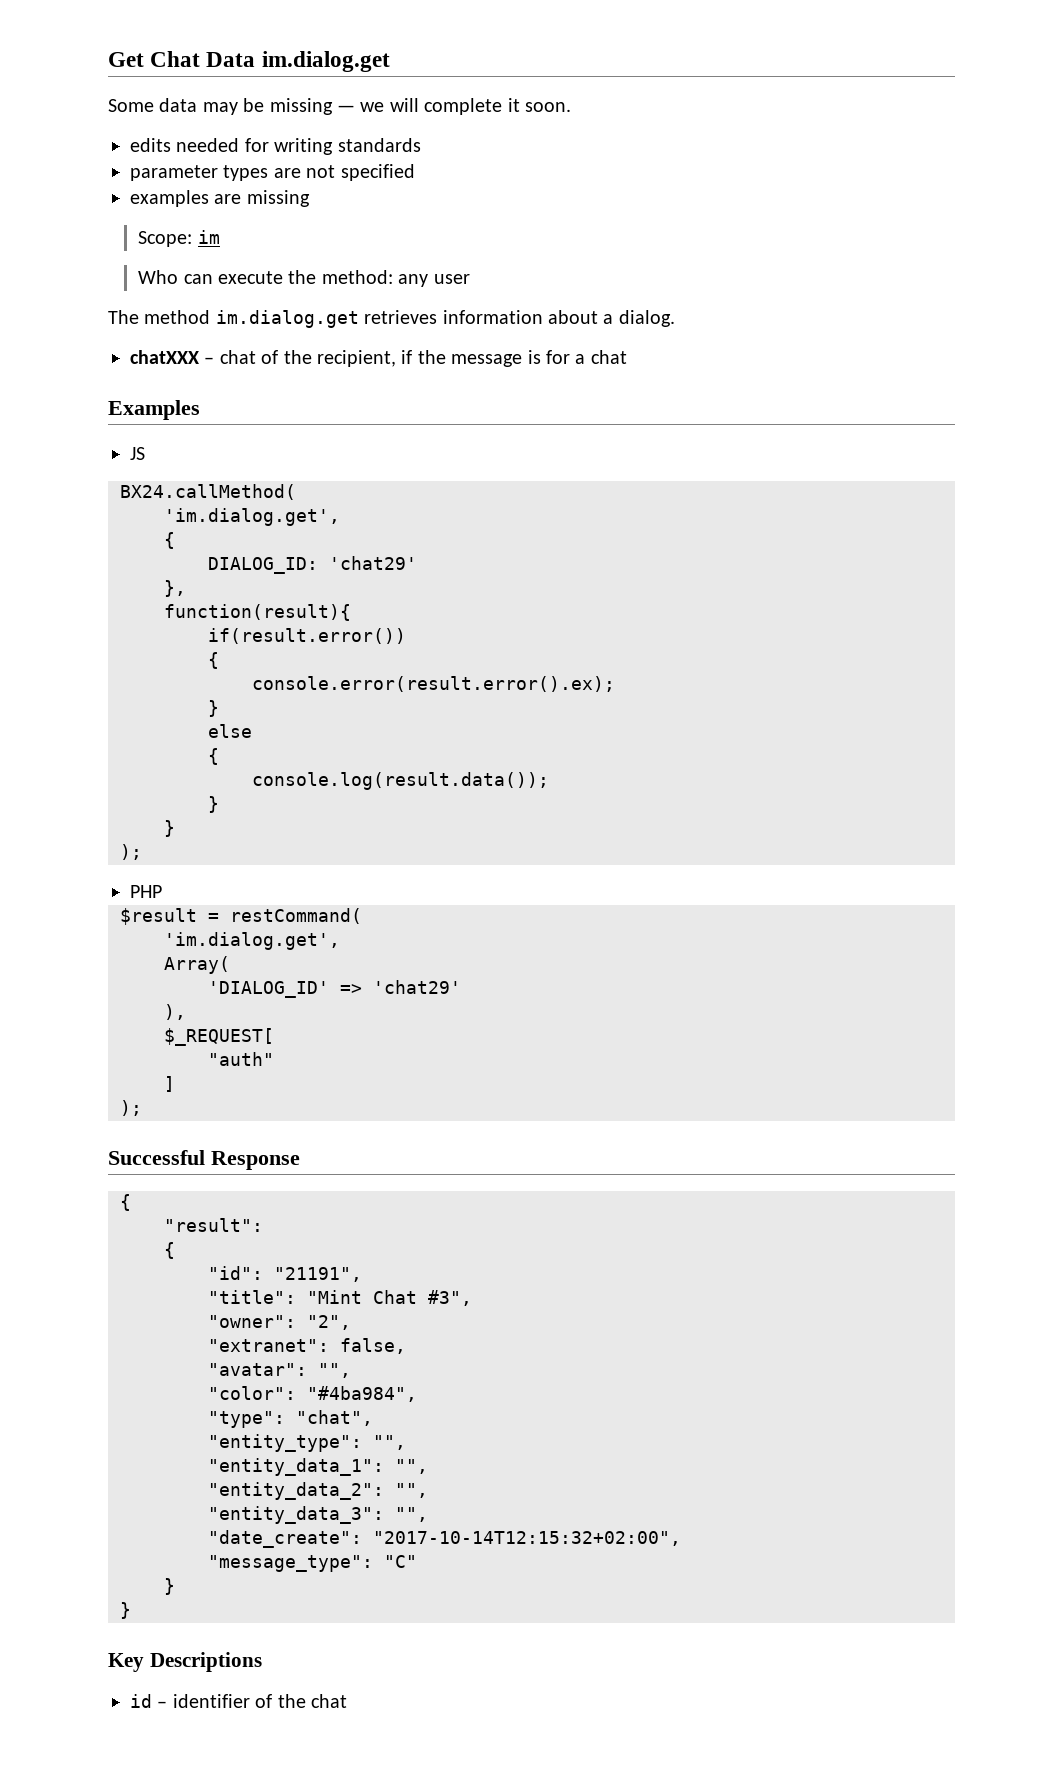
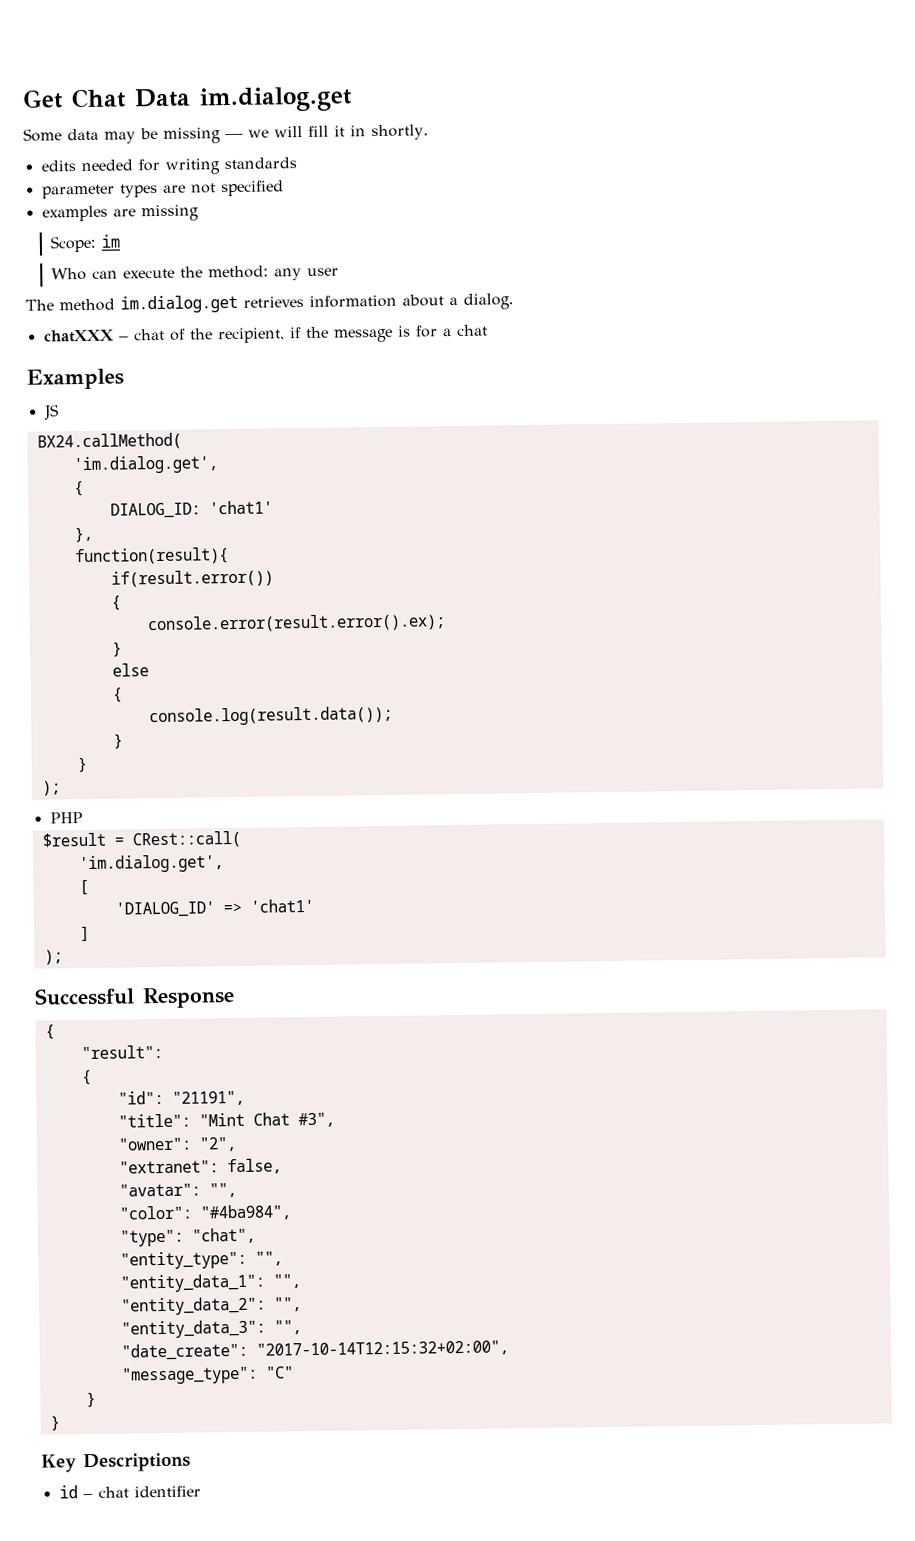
- Some data may be missing — we will complete it soon.
+ Some data may be missing — we will fill it in shortly.
- DIALOG_ID: 'chat29'
+ DIALOG_ID: 'chat1'
- $result = restCommand(
+ $result = CRest::call(
  'im.dialog.get',
- Array(
+ [
- 'DIALOG_ID' => 'chat29'
- ),
- $_REQUEST[
- "auth"
+ 'DIALOG_ID' => 'chat1'
- id – identifier of the chat
+ id – chat identifier

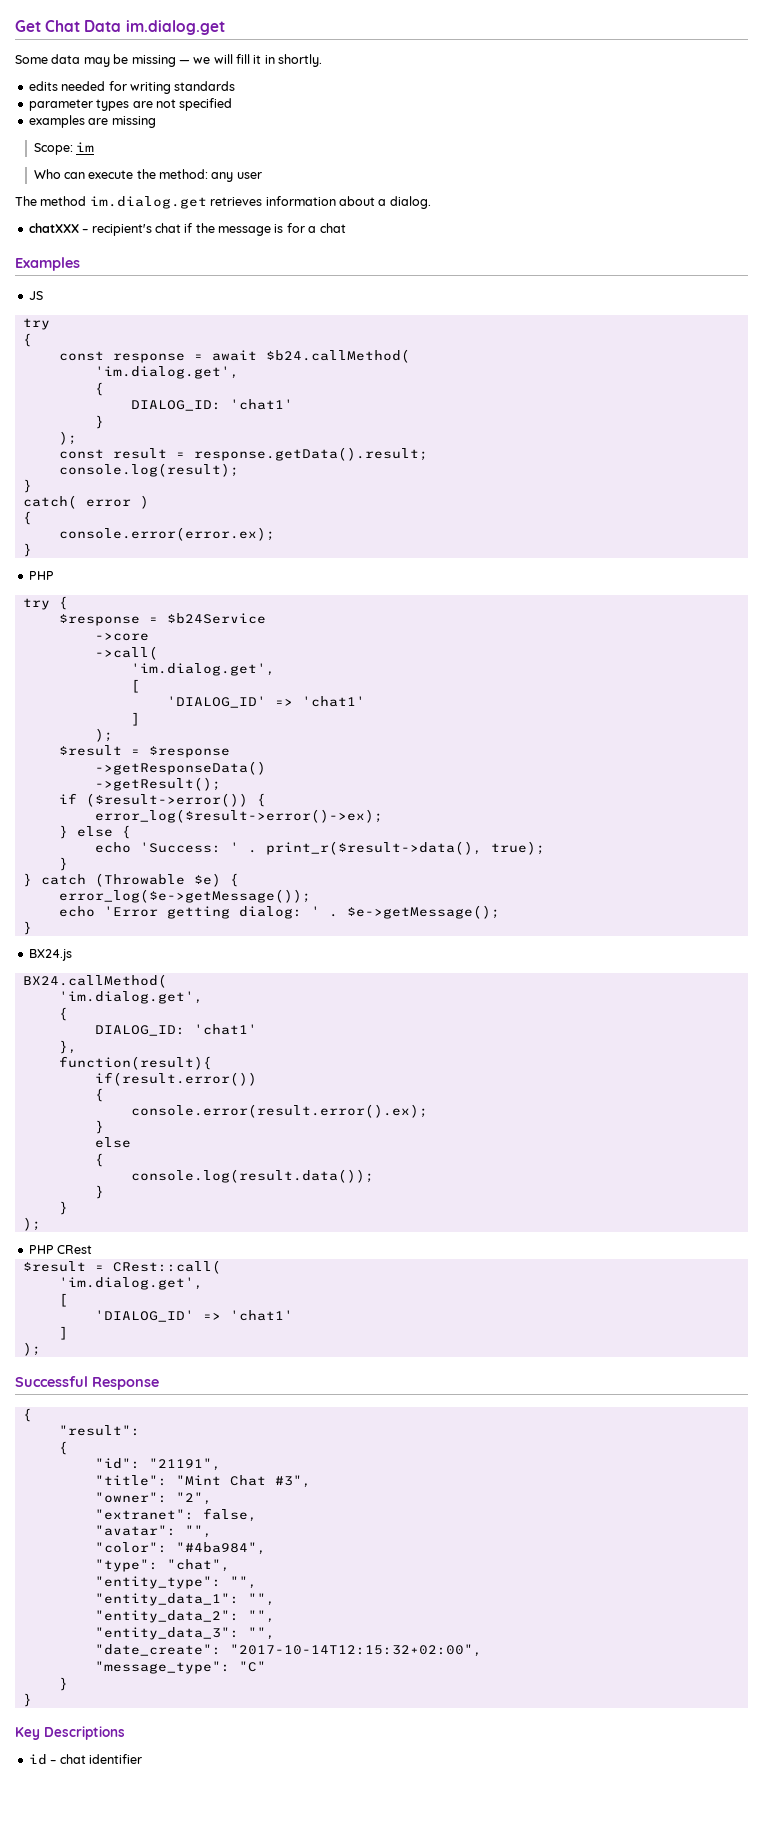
- chatXXX – chat of the recipient, if the message is for a chat
+ chatXXX – recipient's chat if the message is for a chat
  JS
+ try
+ {
+ const response = await $b24.callMethod(
+ 'im.dialog.get',
+ {
+ DIALOG_ID: 'chat1'
+ }
+ );
+ const result = response.getData().result;
+ console.log(result);
+ }
+ catch( error )
+ {
+ console.error(error.ex);
+ }
+ PHP
+ try {
+ $response = $b24Service
+ ->core
+ ->call(
+ 'im.dialog.get',
+ [
+ 'DIALOG_ID' => 'chat1'
+ ]
+ );
+ $result = $response
+ ->getResponseData()
+ ->getResult();
+ if ($result->error()) {
+ error_log($result->error()->ex);
+ } else {
+ echo 'Success: ' . print_r($result->data(), true);
+ }
+ } catch (Throwable $e) {
+ error_log($e->getMessage());
+ echo 'Error getting dialog: ' . $e->getMessage();
+ }
+ BX24.js
- PHP
+ PHP CRest

